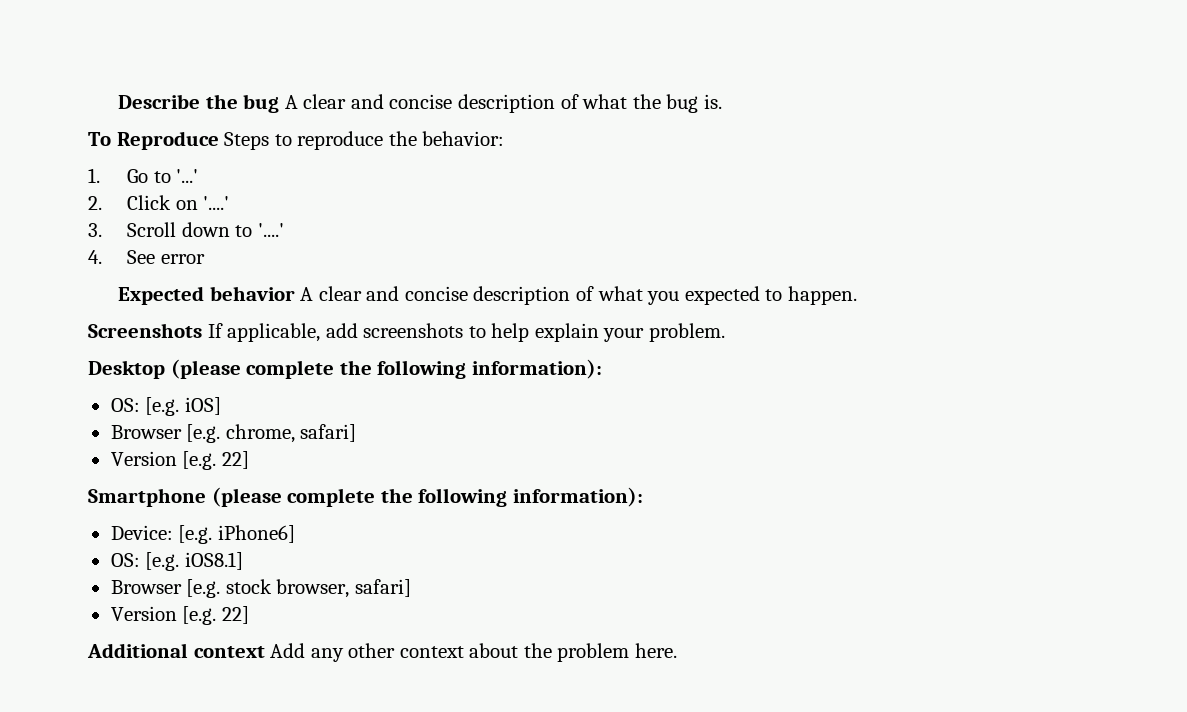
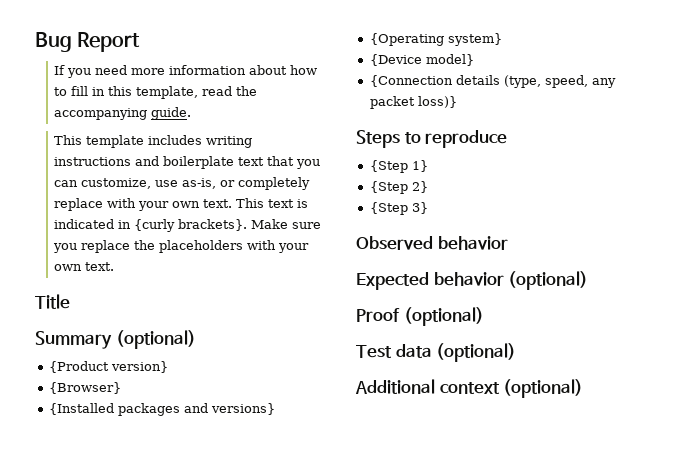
- Describe the bug A clear and concise description of what the bug is.
- To Reproduce Steps to reproduce the behavior:
- 1. Go to '...'
- 2. Click on '....'
- 3. Scroll down to '....'
- 4. See error
- Expected behavior A clear and concise description of what you expected to happen.
- Screenshots If applicable, add screenshots to help explain your problem.
- Desktop (please complete the following information):
- OS: [e.g. iOS]
- Browser [e.g. chrome, safari]
- Version [e.g. 22]
- Smartphone (please complete the following information):
- Device: [e.g. iPhone6]
- OS: [e.g. iOS8.1]
- Browser [e.g. stock browser, safari]
- Version [e.g. 22]
- Additional context Add any other context about the problem here.
+ Bug Report
+ If you need more information about how to fill in this template, read the accompanying guide.
+ This template includes writing instructions and boilerplate text that you can customize, use as-is, or completely replace with your own text. This text is indicated in {curly brackets}. Make sure you replace the placeholders with your own text.
+ Title
+ Summary (optional)
+ {Product version}
+ {Browser}
+ {Installed packages and versions}
+ {Operating system}
+ {Device model}
+ {Connection details (type, speed, any packet loss)}
+ Steps to reproduce
+ {Step 1}
+ {Step 2}
+ {Step 3}
+ Observed behavior
+ Expected behavior (optional)
+ Proof (optional)
+ Test data (optional)
+ Additional context (optional)

